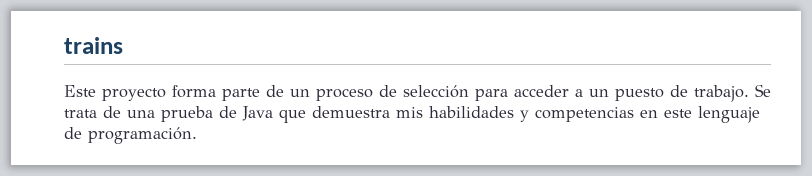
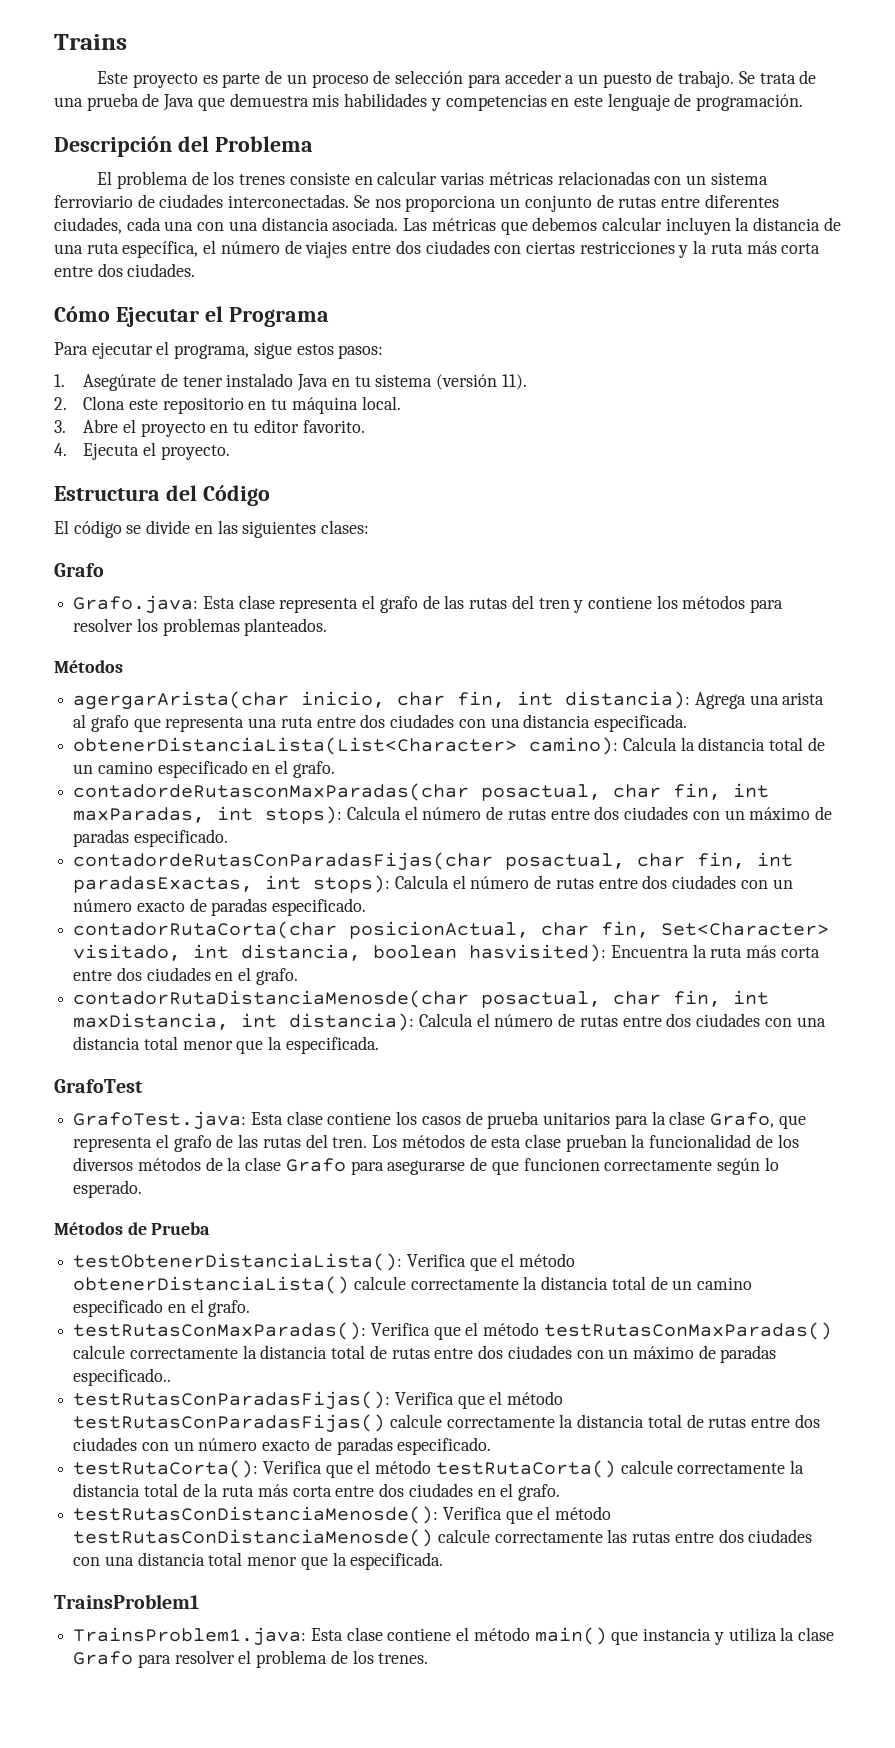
- trains
+ Trains
- Este proyecto forma parte de un proceso de selección para acceder a un puesto de trabajo.
+ Este proyecto es parte de un proceso de selección para acceder a un puesto de trabajo.
+ Descripción del Problema
+ El problema de los trenes consiste en calcular varias métricas relacionadas con un sistema ferroviario de ciudades interconectadas. Se nos proporciona un conjunto de rutas entre diferentes ciudades, cada una con una distancia asociada. Las métricas que debemos calcular incluyen la distancia de una ruta específica, el número de viajes entre dos ciudades con ciertas restricciones y la ruta más corta entre dos ciudades.
+ Cómo Ejecutar el Programa
+ Para ejecutar el programa, sigue estos pasos:
+ 1. Asegúrate de tener instalado Java en tu sistema (versión 11).
+ 2. Clona este repositorio en tu máquina local.
+ 3. Abre el proyecto en tu editor favorito.
+ 4. Ejecuta el proyecto.
+ Estructura del Código
+ El código se divide en las siguientes clases:
+ Grafo
+ Grafo.java: Esta clase representa el grafo de las rutas del tren y contiene los métodos para resolver los problemas planteados.
+ Métodos
+ agergarArista(char inicio, char fin, int distancia): Agrega una arista al grafo que representa una ruta entre dos ciudades con una distancia especificada.
+ obtenerDistanciaLista(List<Character> camino): Calcula la distancia total de un camino especificado en el grafo.
+ contadordeRutasconMaxParadas(char posactual, char fin, int maxParadas, int stops): Calcula el número de rutas entre dos ciudades con un máximo de paradas especificado.
+ contadordeRutasConParadasFijas(char posactual, char fin, int paradasExactas, int stops): Calcula el número de rutas entre dos ciudades con un número exacto de paradas especificado.
+ contadorRutaCorta(char posicionActual, char fin, Set<Character> visitado, int distancia, boolean hasvisited): Encuentra la ruta más corta entre dos ciudades en el grafo.
+ contadorRutaDistanciaMenosde(char posactual, char fin, int maxDistancia, int distancia): Calcula el número de rutas entre dos ciudades con una distancia total menor que la especificada.
+ GrafoTest
+ GrafoTest.java: Esta clase contiene los casos de prueba unitarios para la clase Grafo, que representa el grafo de las rutas del tren. Los métodos de esta clase prueban la funcionalidad de los diversos métodos de la clase Grafo para asegurarse de que funcionen correctamente según lo esperado.
+ Métodos de Prueba
+ testObtenerDistanciaLista(): Verifica que el método obtenerDistanciaLista() calcule correctamente la distancia total de un camino especificado en el grafo.
+ testRutasConMaxParadas(): Verifica que el método testRutasConMaxParadas() calcule correctamente la distancia total de rutas entre dos ciudades con un máximo de paradas especificado..
+ testRutasConParadasFijas(): Verifica que el método testRutasConParadasFijas() calcule correctamente la distancia total de rutas entre dos ciudades con un número exacto de paradas especificado.
+ testRutaCorta(): Verifica que el método testRutaCorta() calcule correctamente la distancia total de la ruta más corta entre dos ciudades en el grafo.
+ testRutasConDistanciaMenosde(): Verifica que el método testRutasConDistanciaMenosde() calcule correctamente las rutas entre dos ciudades con una distancia total menor que la especificada.
+ TrainsProblem1
+ TrainsProblem1.java: Esta clase contiene el método main() que instancia y utiliza la clase Grafo para resolver el problema de los trenes.

